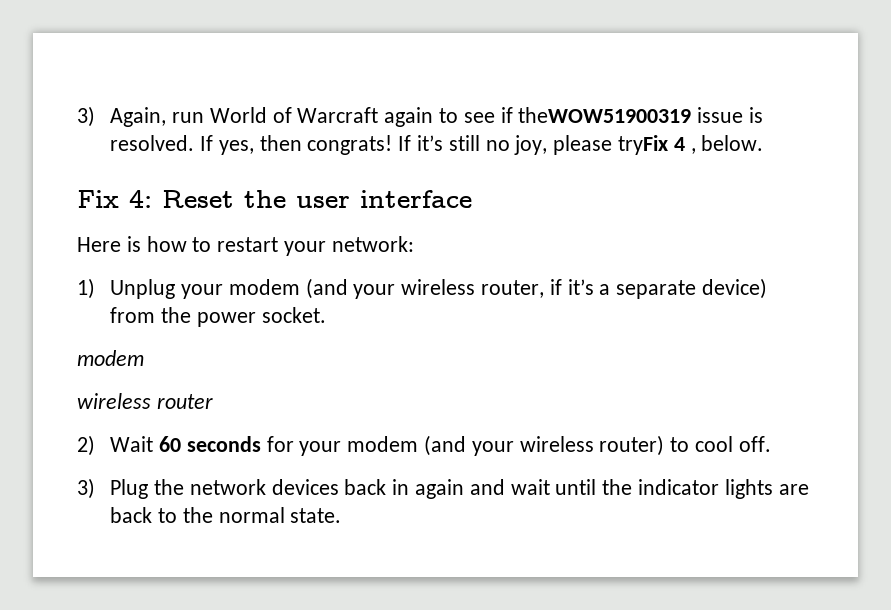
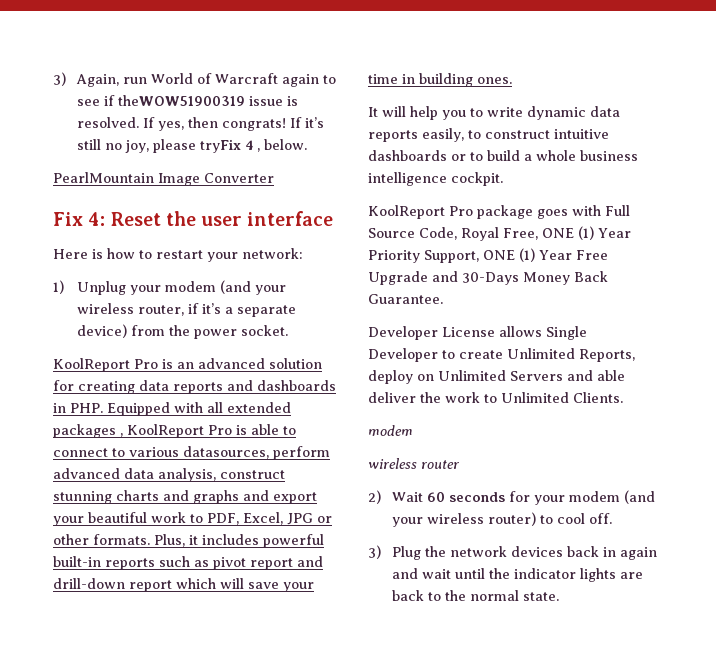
+ PearlMountain Image Converter
+ KoolReport Pro is an advanced solution for creating data reports and dashboards in PHP. Equipped with all extended packages , KoolReport Pro is able to connect to various datasources, perform advanced data analysis, construct stunning charts and graphs and export your beautiful work to PDF, Excel, JPG or other formats. Plus, it includes powerful built-in reports such as pivot report and drill-down report which will save your time in building ones.
+ It will help you to write dynamic data reports easily, to construct intuitive dashboards or to build a whole business intelligence cockpit.
+ KoolReport Pro package goes with Full Source Code, Royal Free, ONE (1) Year Priority Support, ONE (1) Year Free Upgrade and 30-Days Money Back Guarantee.
+ Developer License allows Single Developer to create Unlimited Reports, deploy on Unlimited Servers and able deliver the work to Unlimited Clients.

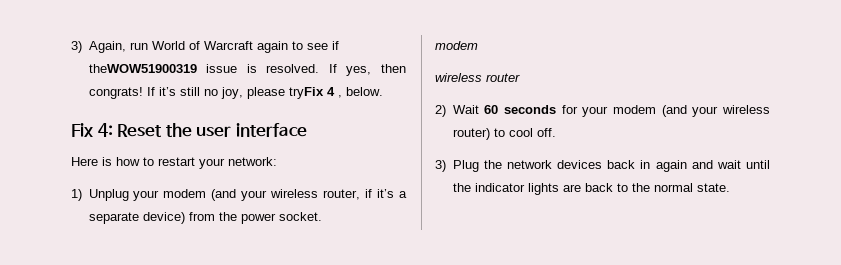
- PearlMountain Image Converter
- KoolReport Pro is an advanced solution for creating data reports and dashboards in PHP. Equipped with all extended packages , KoolReport Pro is able to connect to various datasources, perform advanced data analysis, construct stunning charts and graphs and export your beautiful work to PDF, Excel, JPG or other formats. Plus, it includes powerful built-in reports such as pivot report and drill-down report which will save your time in building ones.
- It will help you to write dynamic data reports easily, to construct intuitive dashboards or to build a whole business intelligence cockpit.
- KoolReport Pro package goes with Full Source Code, Royal Free, ONE (1) Year Priority Support, ONE (1) Year Free Upgrade and 30-Days Money Back Guarantee.
- Developer License allows Single Developer to create Unlimited Reports, deploy on Unlimited Servers and able deliver the work to Unlimited Clients.

